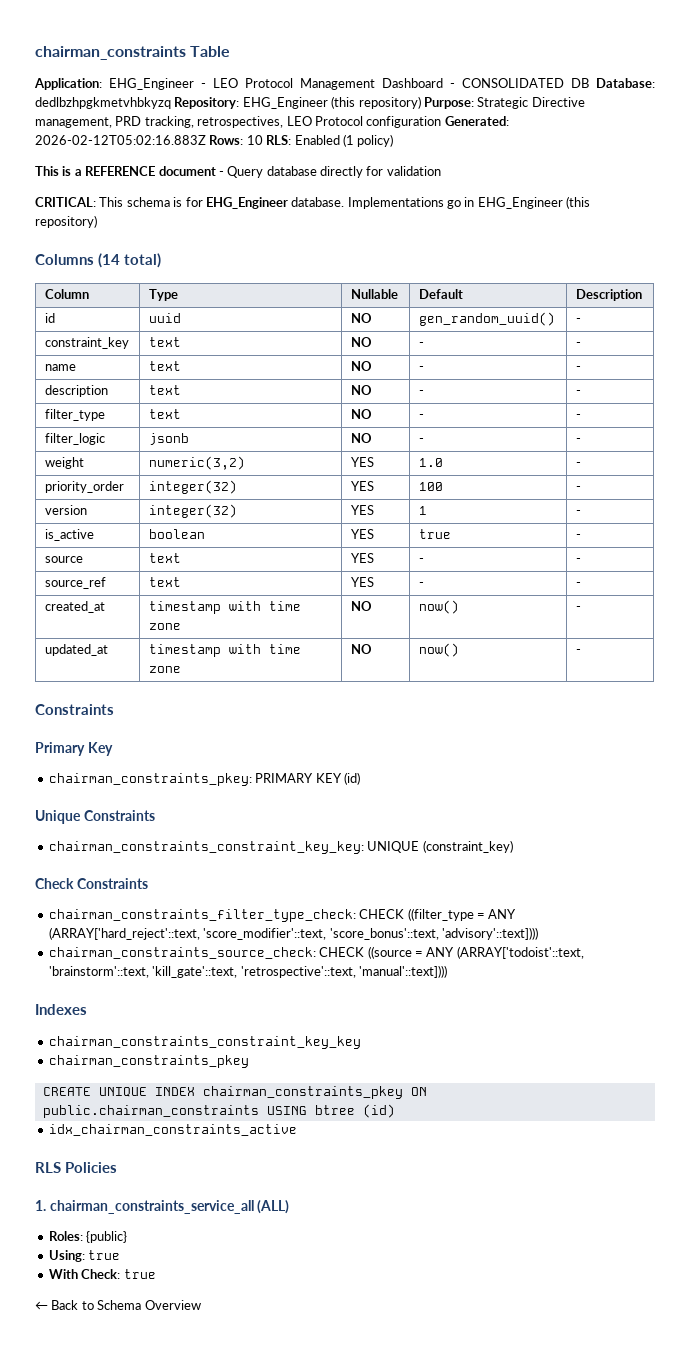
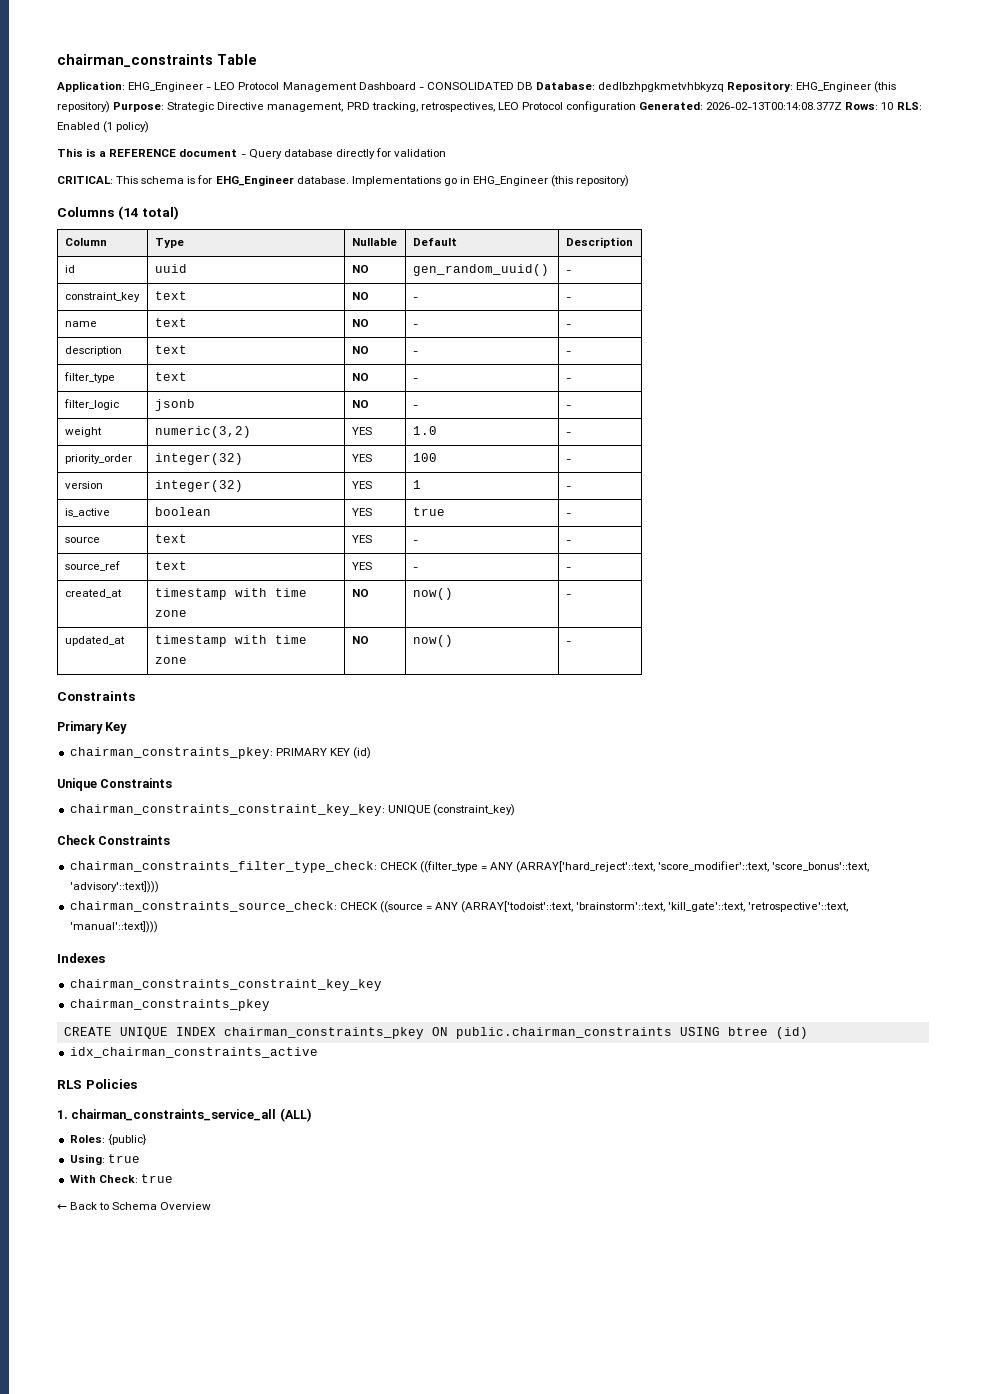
- Application: EHG_Engineer - LEO Protocol Management Dashboard - CONSOLIDATED DB Database: dedlbzhpgkmetvhbkyzq Repository: EHG_Engineer (this repository) Purpose: Strategic Directive management, PRD tracking, retrospectives, LEO Protocol configuration Generated: 2026-02-12T05:02:16.883Z Rows: 10 RLS: Enabled (1 policy)
+ Application: EHG_Engineer - LEO Protocol Management Dashboard - CONSOLIDATED DB Database: dedlbzhpgkmetvhbkyzq Repository: EHG_Engineer (this repository) Purpose: Strategic Directive management, PRD tracking, retrospectives, LEO Protocol configuration Generated: 2026-02-13T00:14:08.377Z Rows: 10 RLS: Enabled (1 policy)

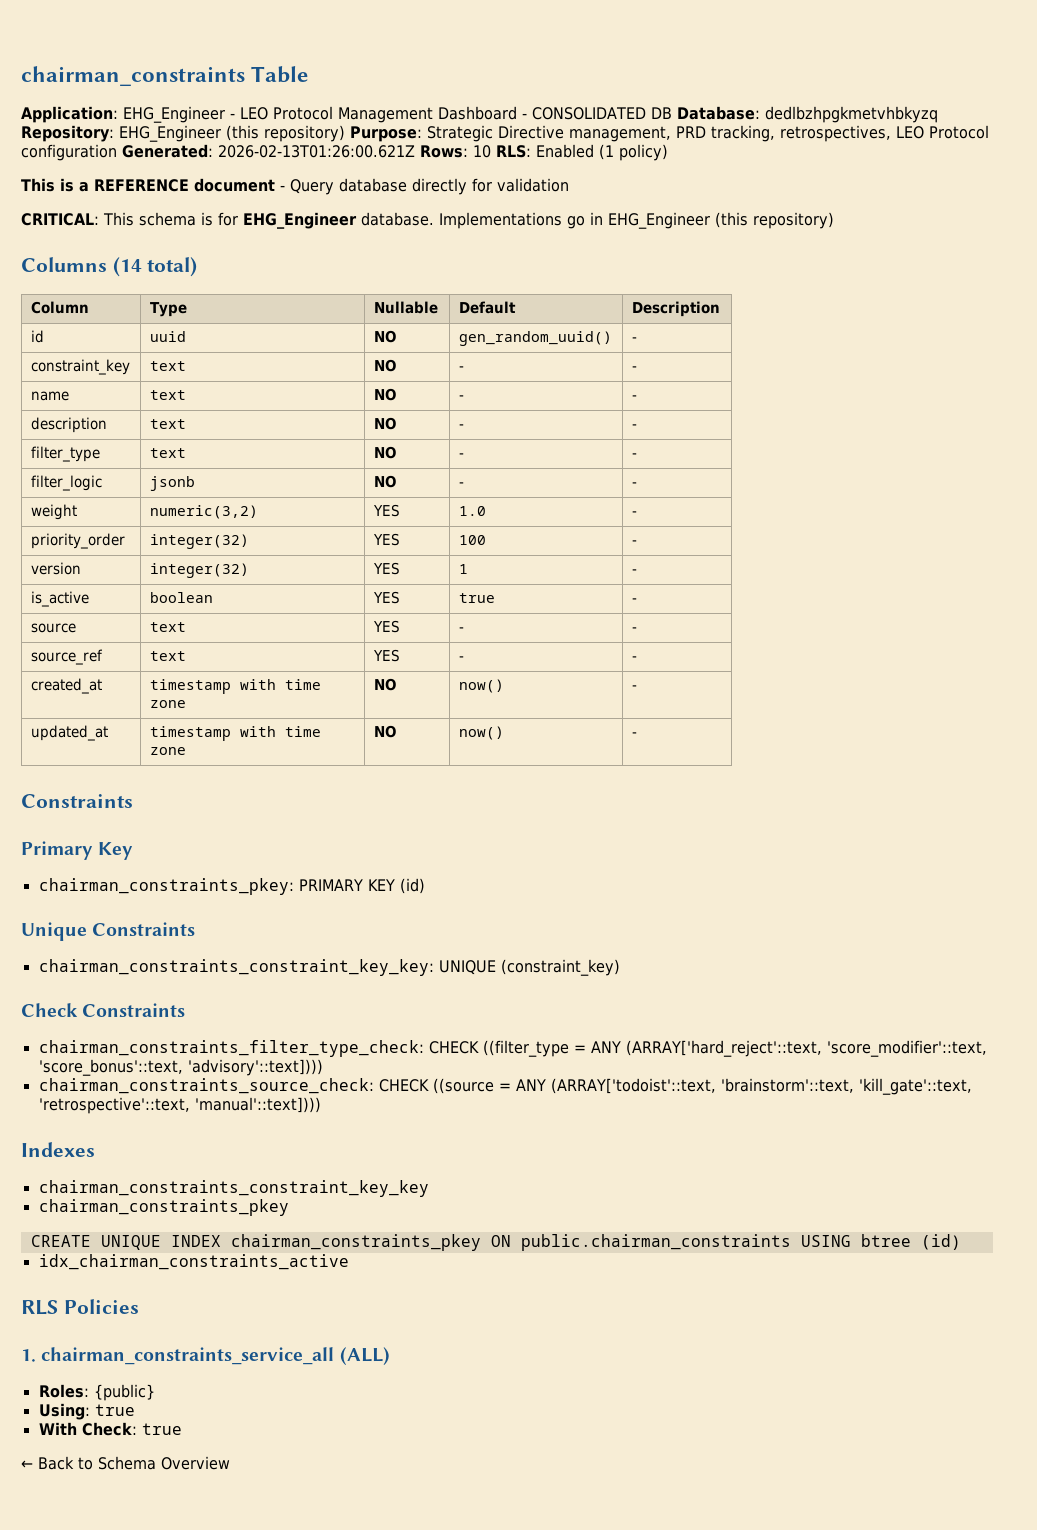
- Application: EHG_Engineer - LEO Protocol Management Dashboard - CONSOLIDATED DB Database: dedlbzhpgkmetvhbkyzq Repository: EHG_Engineer (this repository) Purpose: Strategic Directive management, PRD tracking, retrospectives, LEO Protocol configuration Generated: 2026-02-13T00:14:08.377Z Rows: 10 RLS: Enabled (1 policy)
+ Application: EHG_Engineer - LEO Protocol Management Dashboard - CONSOLIDATED DB Database: dedlbzhpgkmetvhbkyzq Repository: EHG_Engineer (this repository) Purpose: Strategic Directive management, PRD tracking, retrospectives, LEO Protocol configuration Generated: 2026-02-13T01:26:00.621Z Rows: 10 RLS: Enabled (1 policy)

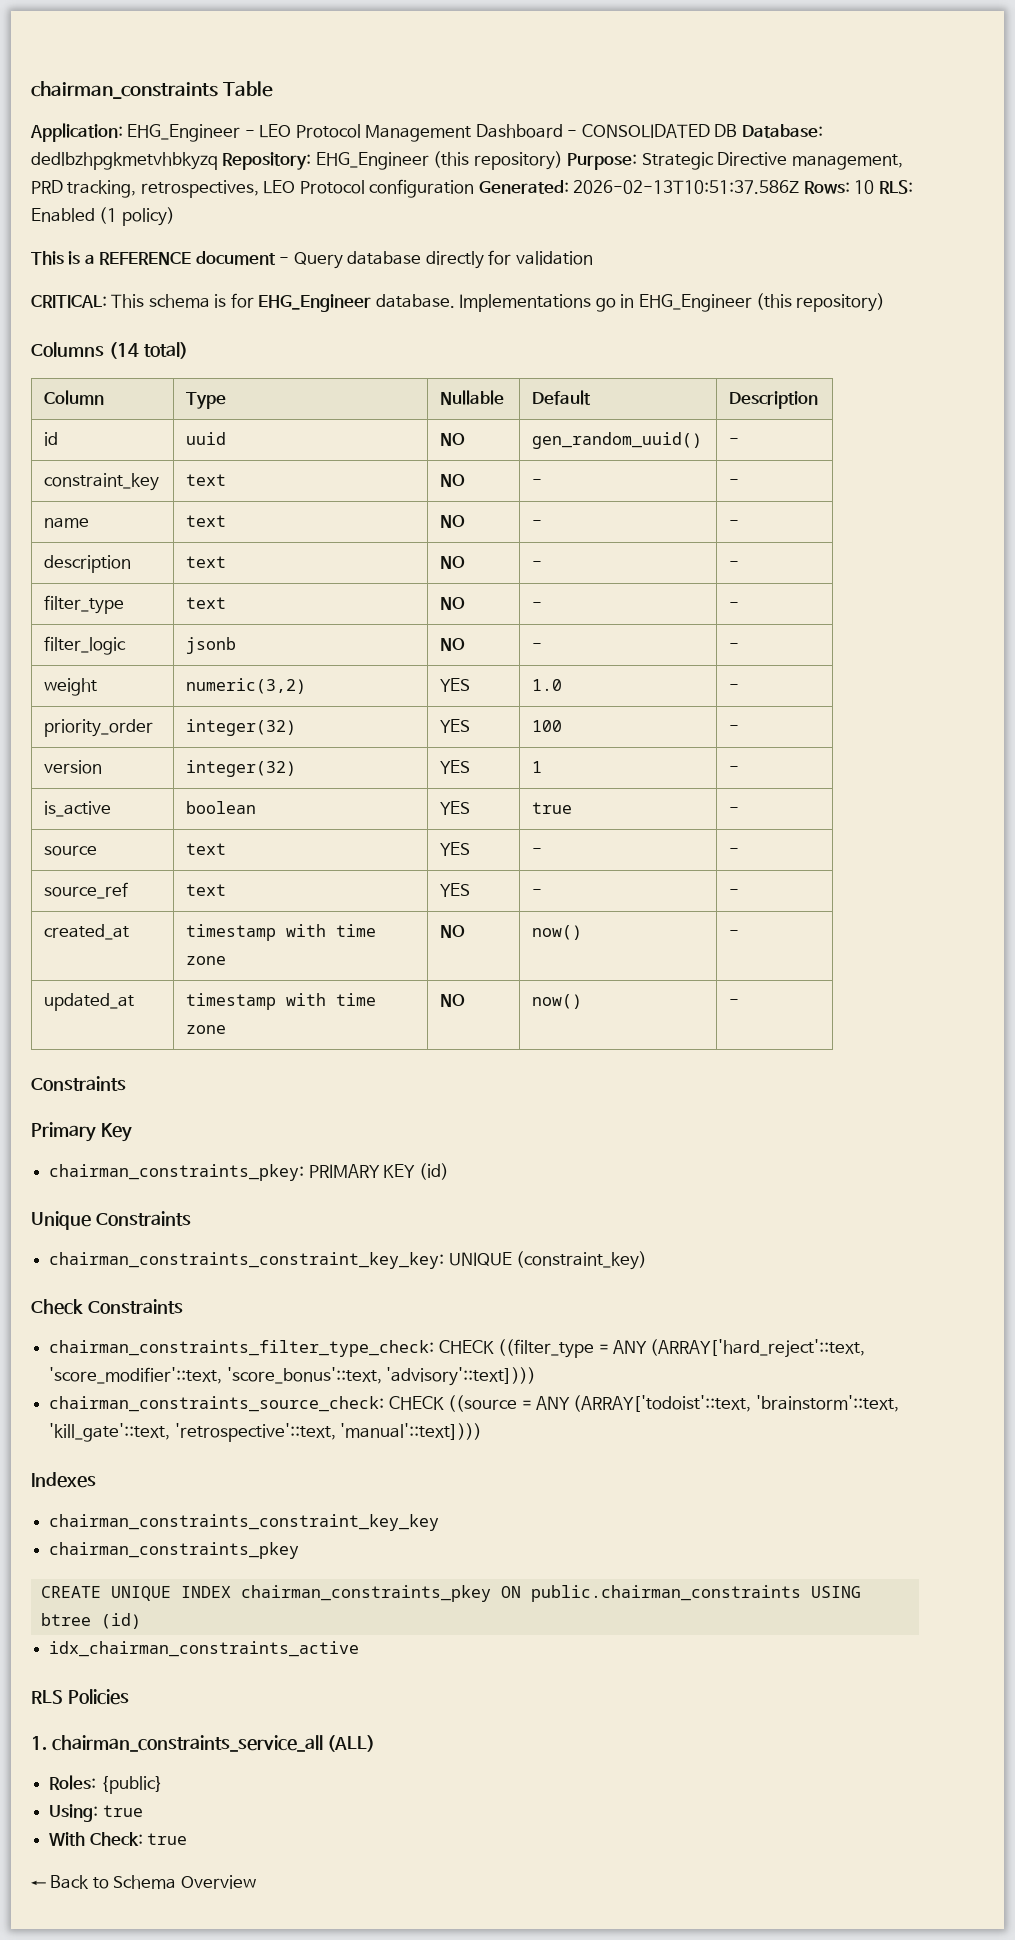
- Application: EHG_Engineer - LEO Protocol Management Dashboard - CONSOLIDATED DB Database: dedlbzhpgkmetvhbkyzq Repository: EHG_Engineer (this repository) Purpose: Strategic Directive management, PRD tracking, retrospectives, LEO Protocol configuration Generated: 2026-02-13T01:26:00.621Z Rows: 10 RLS: Enabled (1 policy)
+ Application: EHG_Engineer - LEO Protocol Management Dashboard - CONSOLIDATED DB Database: dedlbzhpgkmetvhbkyzq Repository: EHG_Engineer (this repository) Purpose: Strategic Directive management, PRD tracking, retrospectives, LEO Protocol configuration Generated: 2026-02-13T10:51:37.586Z Rows: 10 RLS: Enabled (1 policy)

